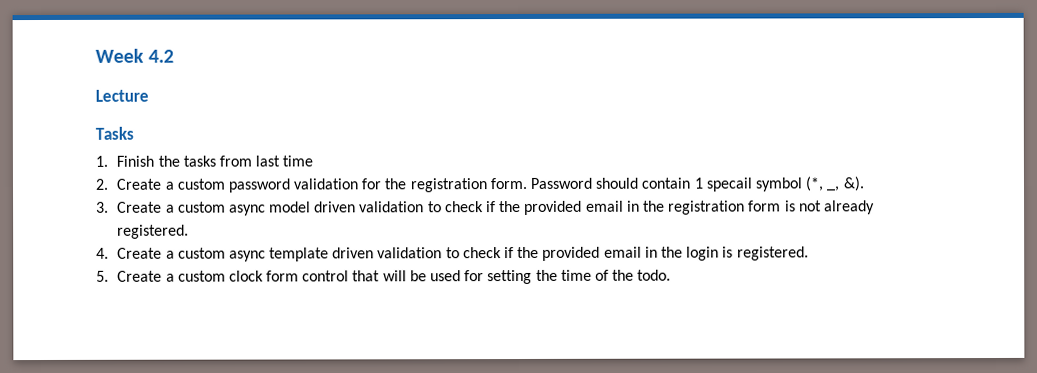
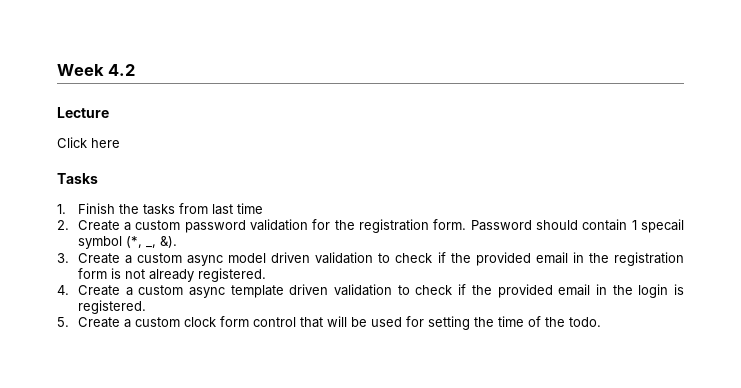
+ Click here

